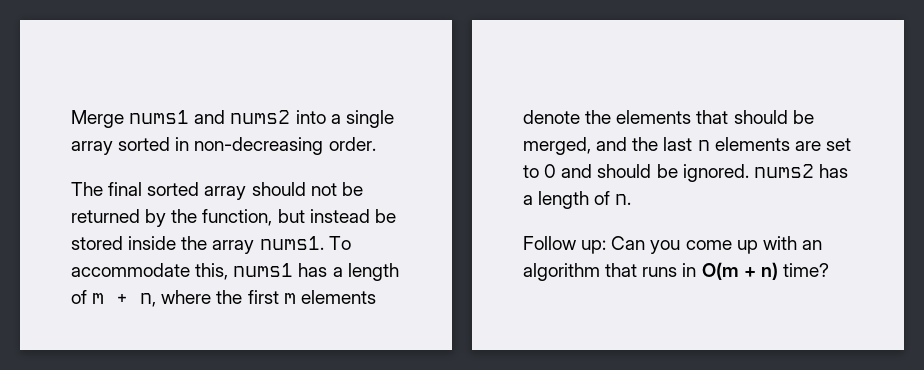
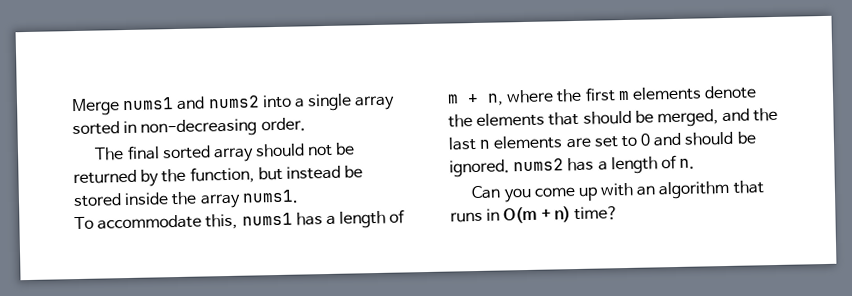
- The final sorted array should not be returned by the function, but instead be stored inside the array nums1. To accommodate this, nums1 has a length of m + n, where the first m elements denote the elements that should be merged, and the last n elements are set to 0 and should be ignored. nums2 has a length of n.
+ The final sorted array should not be returned by the function, but instead be stored inside the array nums1.
+ To accommodate this, nums1 has a length of m + n, where the first m elements denote the elements that should be merged, and the last n elements are set to 0 and should be ignored. nums2 has a length of n.
- Follow up: Can you come up with an algorithm that runs in O(m + n) time?
+ Can you come up with an algorithm that runs in O(m + n) time?

